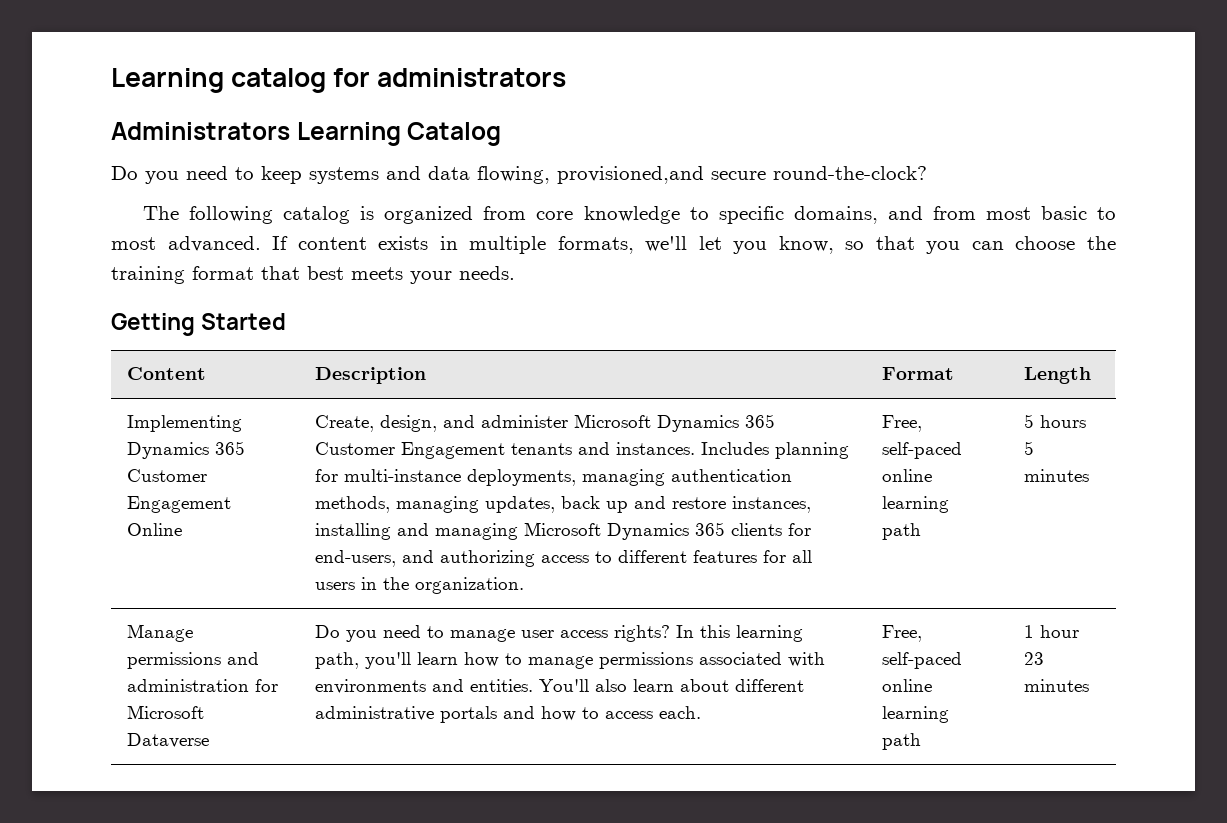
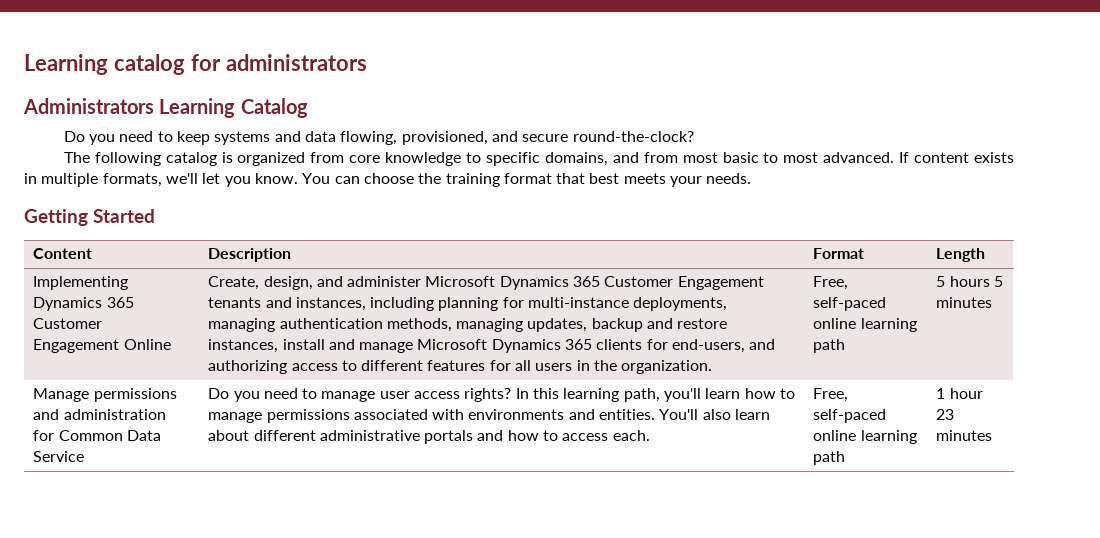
- Do you need to keep systems and data flowing, provisioned,and secure round-the-clock?
+ Do you need to keep systems and data flowing, provisioned, and secure round-the-clock?
- If content exists in multiple formats, we'll let you know, so that you can choose the training format that best meets your needs.
+ If content exists in multiple formats, we'll let you know. You can choose the training format that best meets your needs.
- Create, design, and administer Microsoft Dynamics 365 Customer Engagement tenants and instances. Includes planning for multi-instance deployments, managing authentication methods, managing updates, back up and restore instances, installing and managing Microsoft Dynamics 365 clients for end-users, and authorizing access to different features for all users in the organization.
+ Create, design, and administer Microsoft Dynamics 365 Customer Engagement tenants and instances, including planning for multi-instance deployments, managing authentication methods, managing updates, backup and restore instances, install and manage Microsoft Dynamics 365 clients for end-users, and authorizing access to different features for all users in the organization.
- Manage permissions and administration for Microsoft Dataverse
+ Manage permissions and administration for Common Data Service

